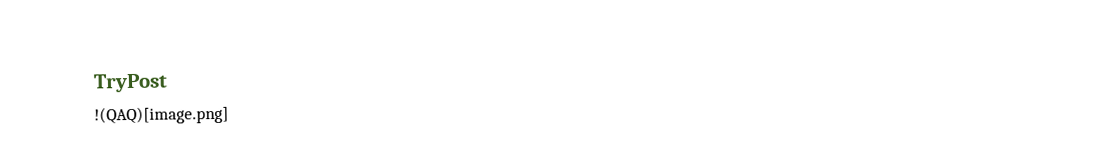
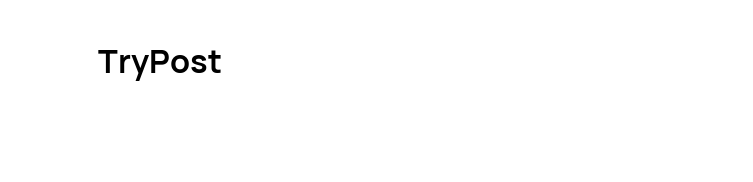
- !(QAQ)[image.png]

